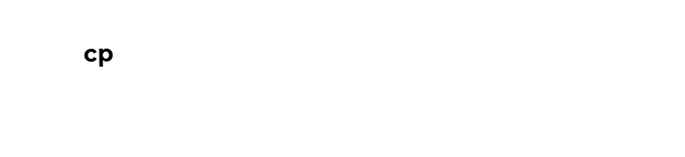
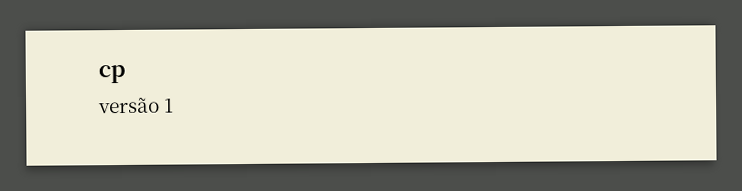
+ versão 1

